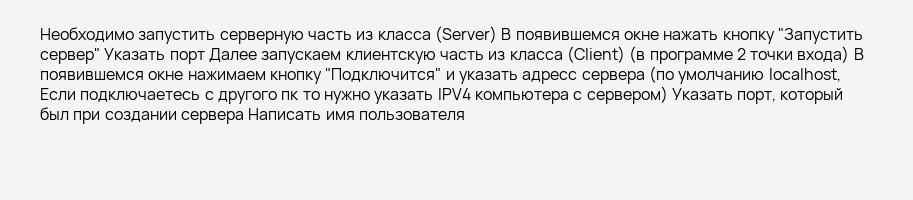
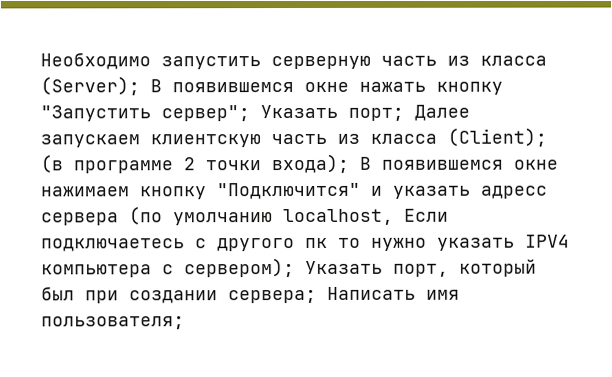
- Необходимо запустить серверную часть из класса (Server) В появившемся окне нажать кнопку "Запустить сервер" Указать порт Далее запускаем клиентскую часть из класса (Client) (в программе 2 точки входа) В появившемся окне нажимаем кнопку "Подключится" и указать адресс сервера (по умолчанию localhost, Если подключаетесь с другого пк то нужно указать IPV4 компьютера с сервером) Указать порт, который был при создании сервера Написать имя пользователя
+ Необходимо запустить серверную часть из класса (Server); В появившемся окне нажать кнопку "Запустить сервер"; Указать порт; Далее запускаем клиентскую часть из класса (Client); (в программе 2 точки входа); В появившемся окне нажимаем кнопку "Подключится" и указать адресс сервера (по умолчанию localhost, Если подключаетесь с другого пк то нужно указать IPV4 компьютера с сервером); Указать порт, который был при создании сервера; Написать имя пользователя;

